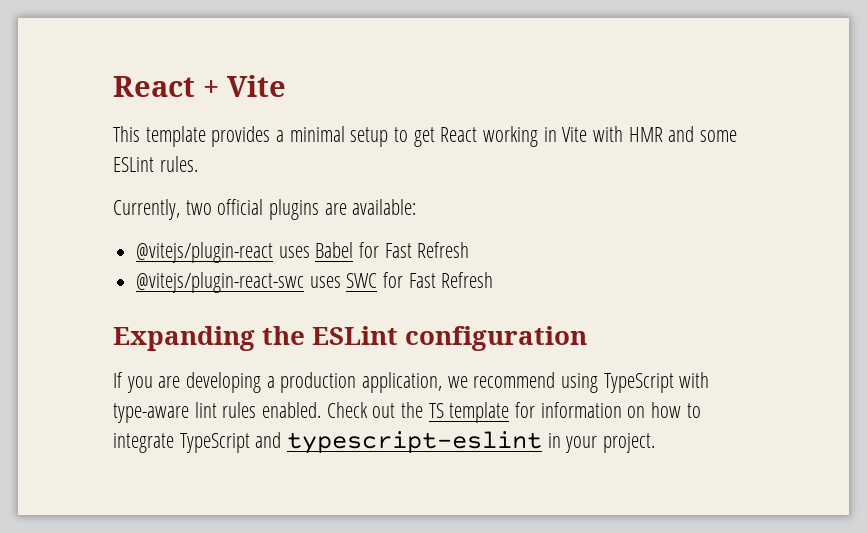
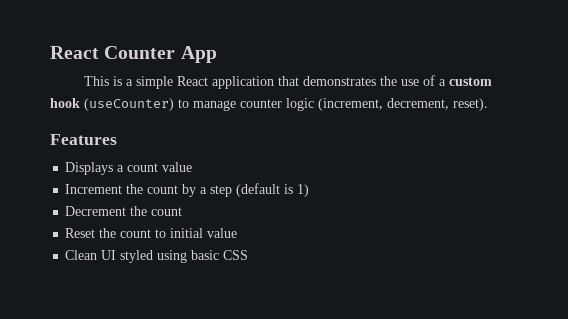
- React + Vite
+ React Counter App
- This template provides a minimal setup to get React working in Vite with HMR and some ESLint rules.
- Currently, two official plugins are available:
- @vitejs/plugin-react uses Babel for Fast Refresh
- @vitejs/plugin-react-swc uses SWC for Fast Refresh
- Expanding the ESLint configuration
- If you are developing a production application, we recommend using TypeScript with type-aware lint rules enabled. Check out the TS template for information on how to integrate TypeScript and typescript-eslint in your project.
+ This is a simple React application that demonstrates the use of a custom hook (useCounter) to manage counter logic (increment, decrement, reset).
+ Features
+ Displays a count value
+ Increment the count by a step (default is 1)
+ Decrement the count
+ Reset the count to initial value
+ Clean UI styled using basic CSS

